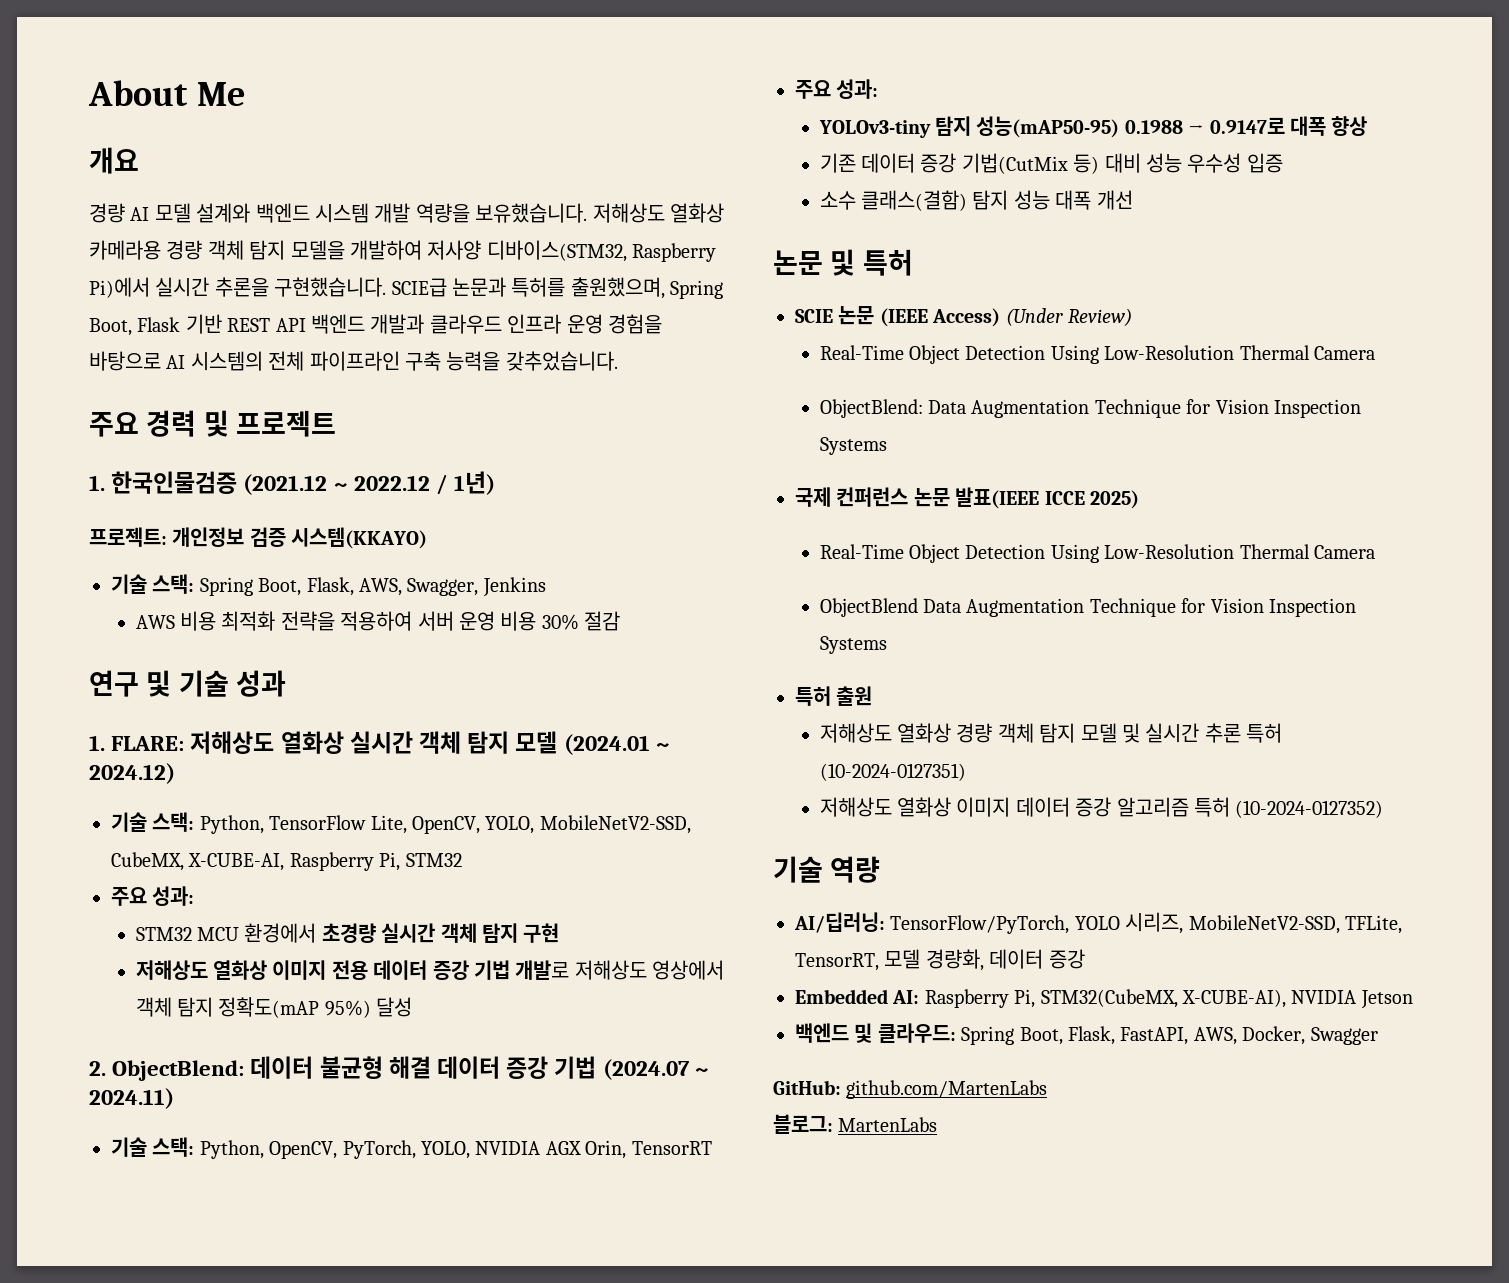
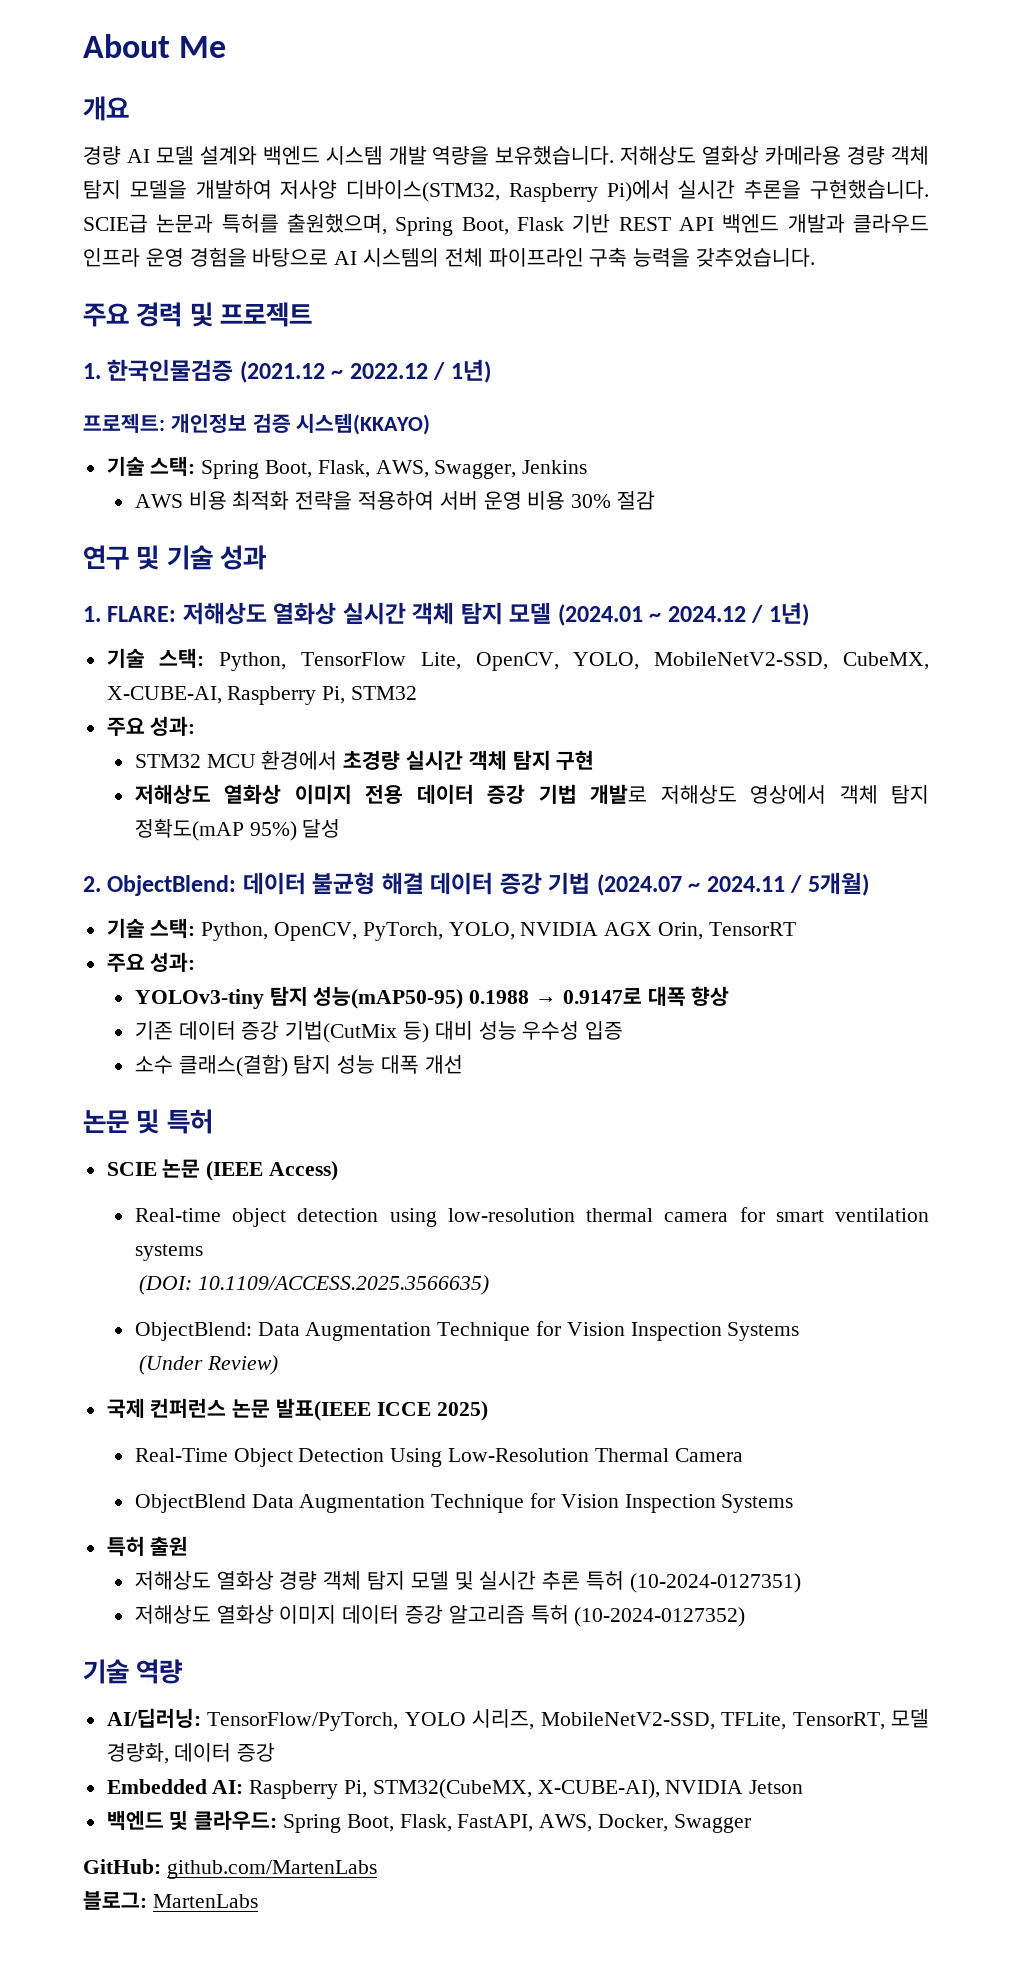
- 1. FLARE: 저해상도 열화상 실시간 객체 탐지 모델 (2024.01 ~ 2024.12)
+ 1. FLARE: 저해상도 열화상 실시간 객체 탐지 모델 (2024.01 ~ 2024.12 / 1년)
- 2. ObjectBlend: 데이터 불균형 해결 데이터 증강 기법 (2024.07 ~ 2024.11)
+ 2. ObjectBlend: 데이터 불균형 해결 데이터 증강 기법 (2024.07 ~ 2024.11 / 5개월)
- SCIE 논문 (IEEE Access) (Under Review)
- Real-Time Object Detection Using Low-Resolution Thermal Camera
+ SCIE 논문 (IEEE Access)
+ Real-time object detection using low-resolution thermal camera for smart ventilation systems
+ (DOI: 10.1109/ACCESS.2025.3566635)
+ (Under Review)

